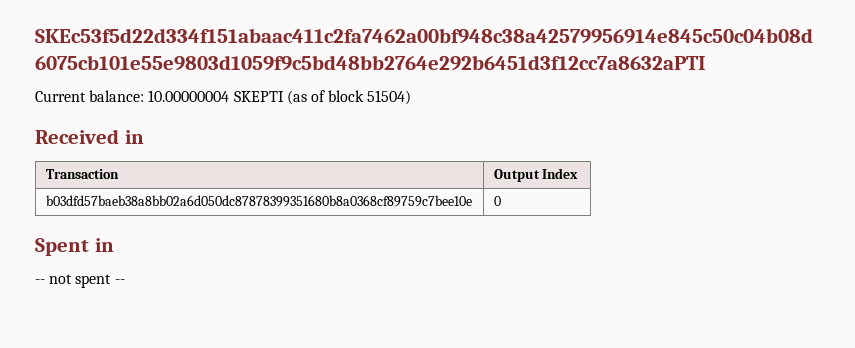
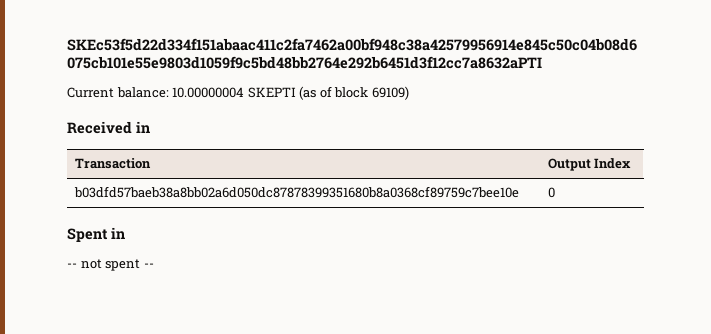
- Current balance: 10.00000004 SKEPTI (as of block 51504)
+ Current balance: 10.00000004 SKEPTI (as of block 69109)

